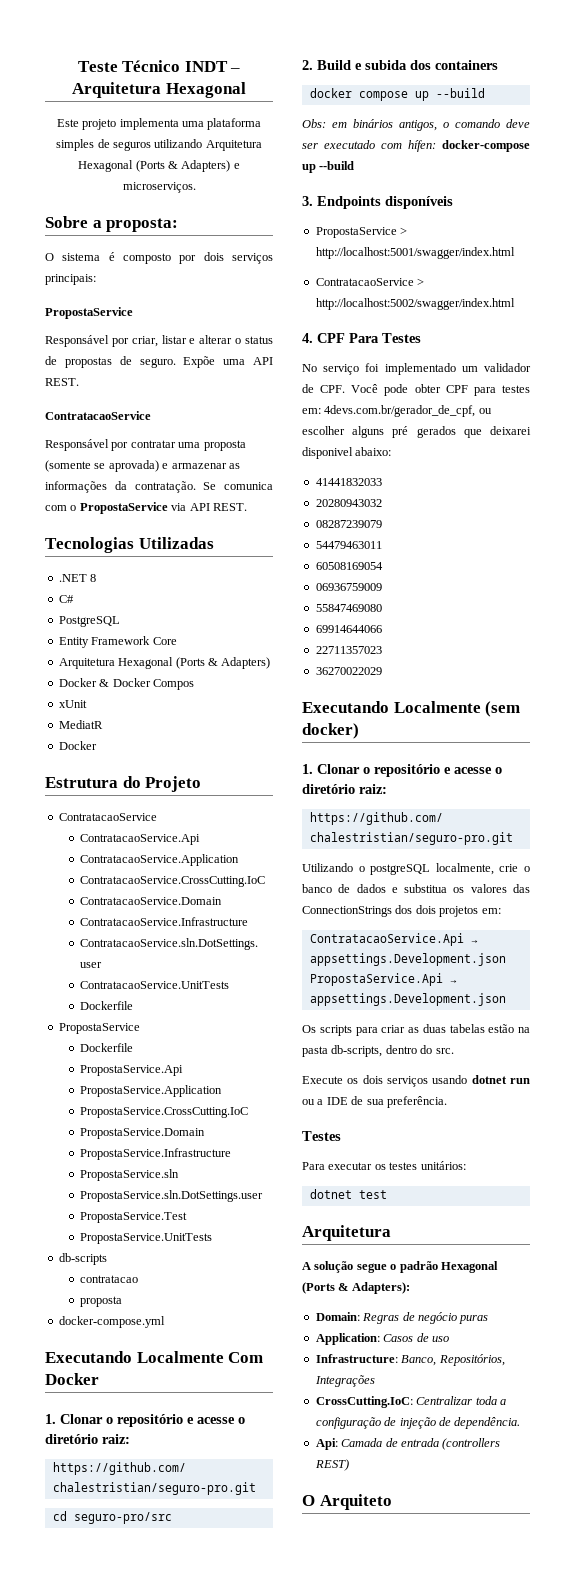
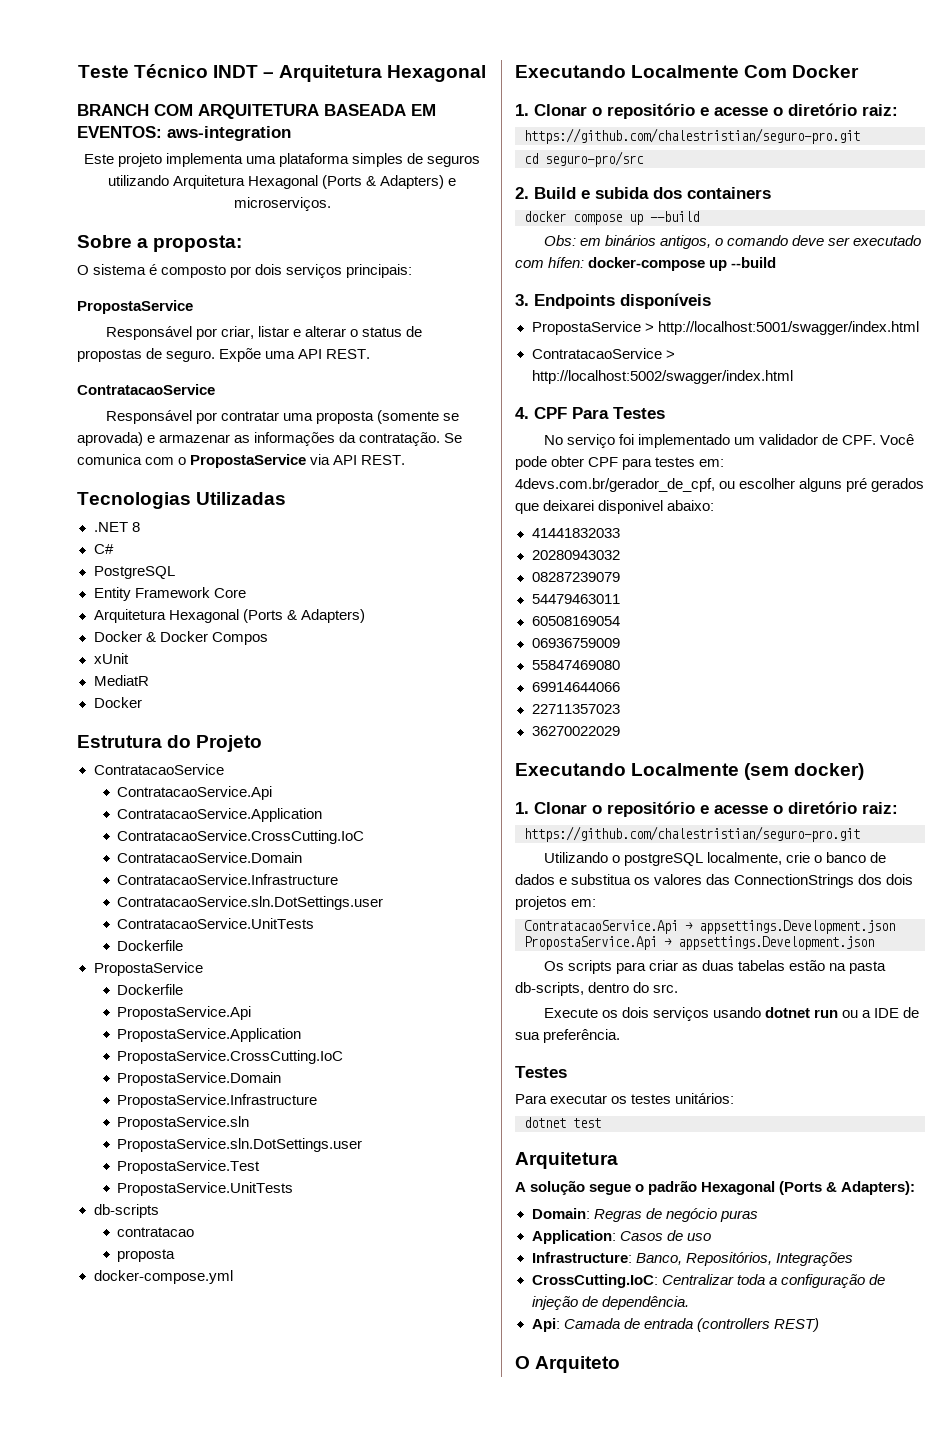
+ BRANCH COM ARQUITETURA BASEADA EM EVENTOS: aws-integration

